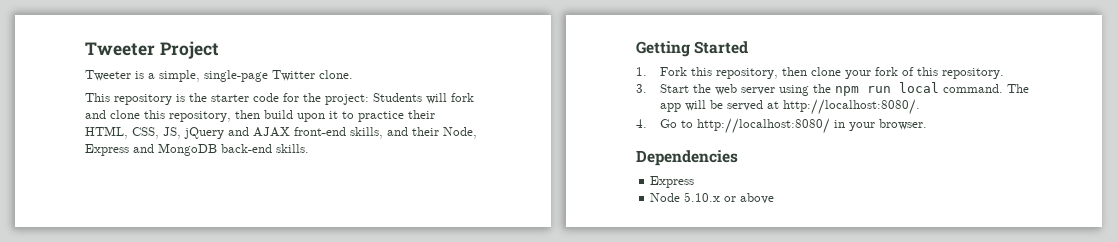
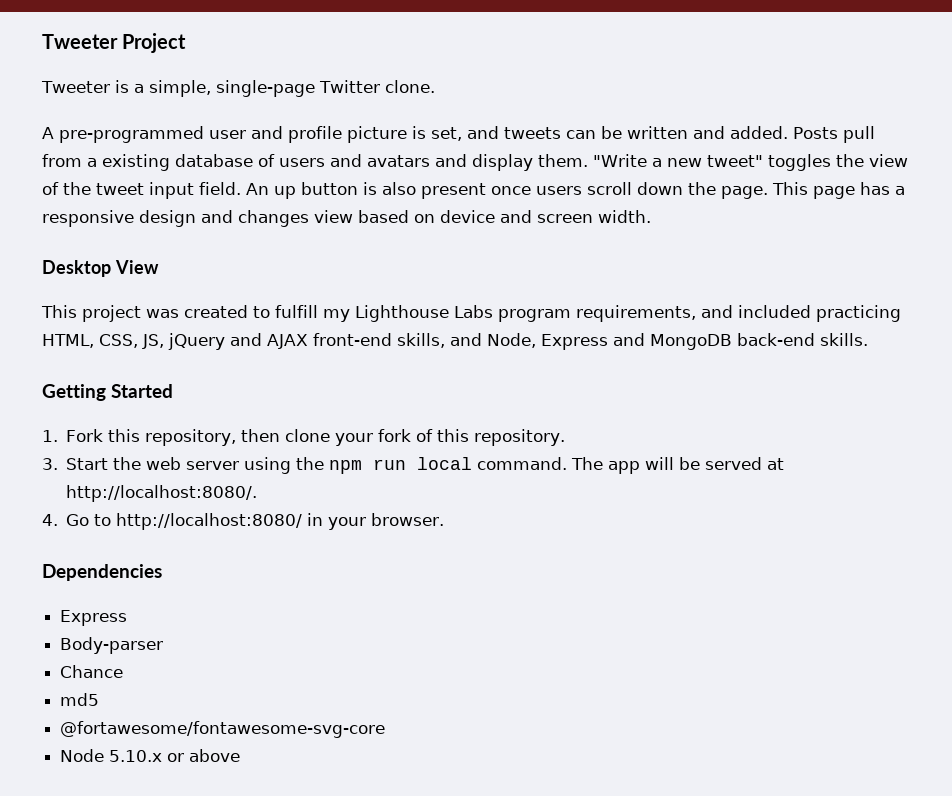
- This repository is the starter code for the project: Students will fork and clone this repository, then build upon it to practice their HTML, CSS, JS, jQuery and AJAX front-end skills, and their Node, Express and MongoDB back-end skills.
+ A pre-programmed user and profile picture is set, and tweets can be written and added. Posts pull from a existing database of users and avatars and display them. "Write a new tweet" toggles the view of the tweet input field. An up button is also present once users scroll down the page. This page has a responsive design and changes view based on device and screen width.
+ Desktop View
+ This project was created to fulfill my Lighthouse Labs program requirements, and included practicing HTML, CSS, JS, jQuery and AJAX front-end skills, and Node, Express and MongoDB back-end skills.
+ Body-parser
+ Chance
+ md5
+ @fortawesome/fontawesome-svg-core

